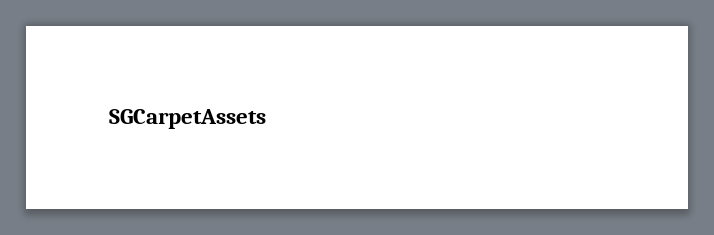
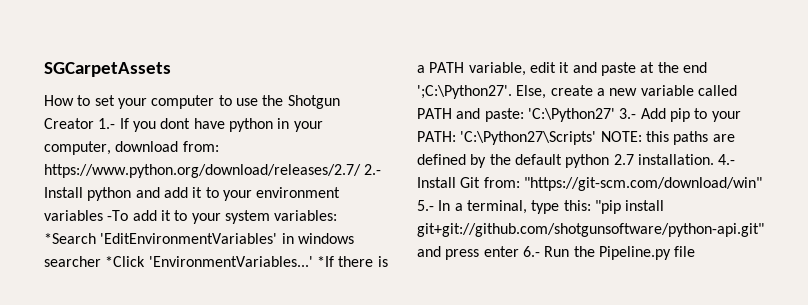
+ How to set your computer to use the Shotgun Creator 1.- If you dont have python in your computer, download from: https://www.python.org/download/releases/2.7/ 2.- Install python and add it to your environment variables -To add it to your system variables: *Search 'EditEnvironmentVariables' in windows searcher *Click 'EnvironmentVariables...' *If there is a PATH variable, edit it and paste at the end ';C:\Python27'. Else, create a new variable called PATH and paste: 'C:\Python27' 3.- Add pip to your PATH: 'C:\Python27\Scripts' NOTE: this paths are defined by the default python 2.7 installation. 4.- Install Git from: "https://git-scm.com/download/win" 5.- In a terminal, type this: "pip install git+git://github.com/shotgunsoftware/python-api.git" and press enter 6.- Run the Pipeline.py file

